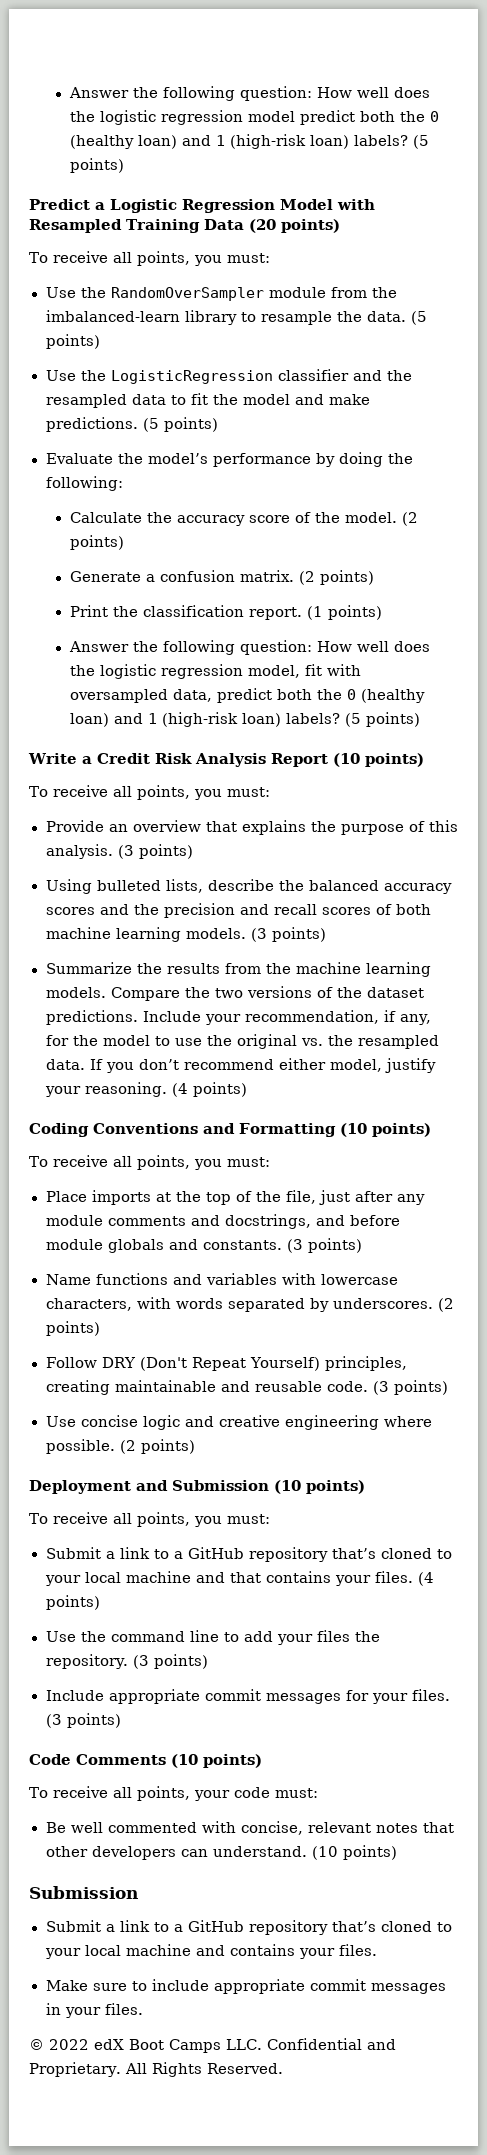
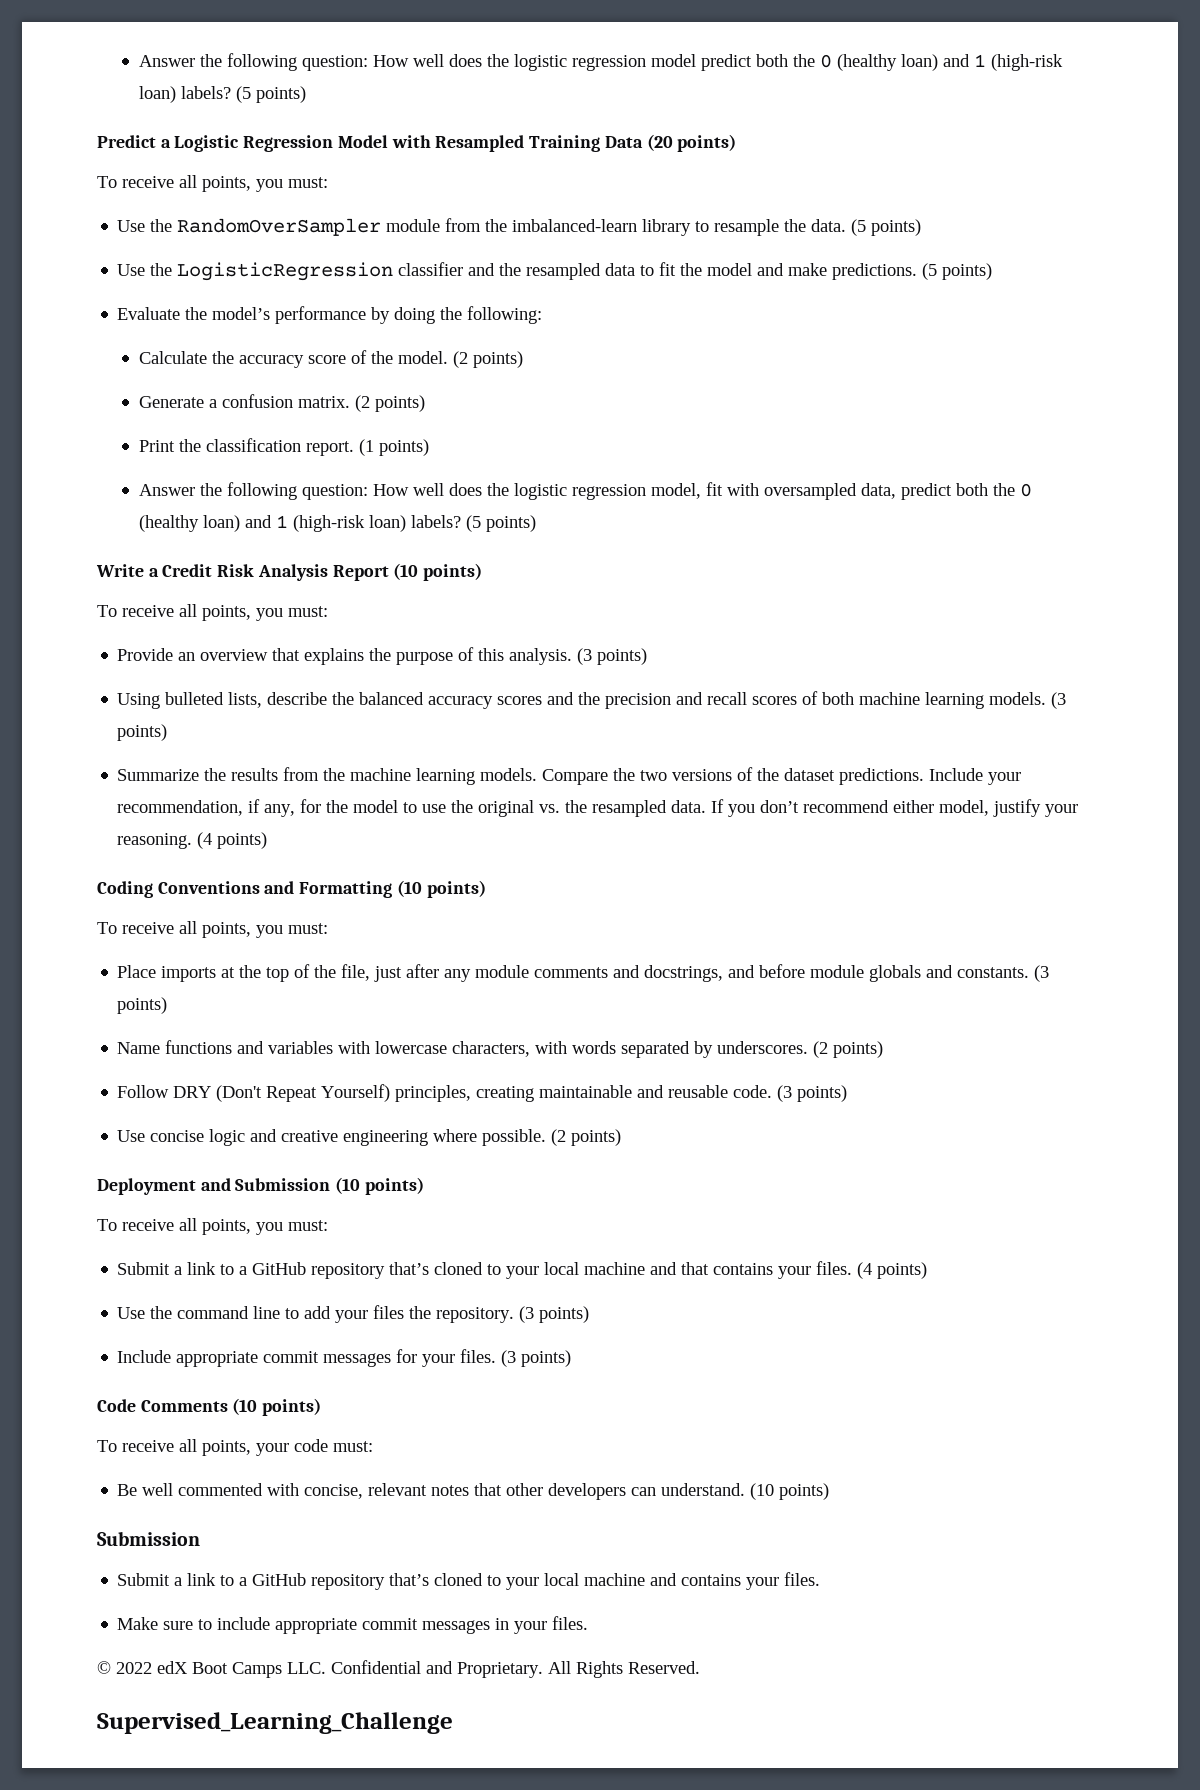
+ Supervised_Learning_Challenge

